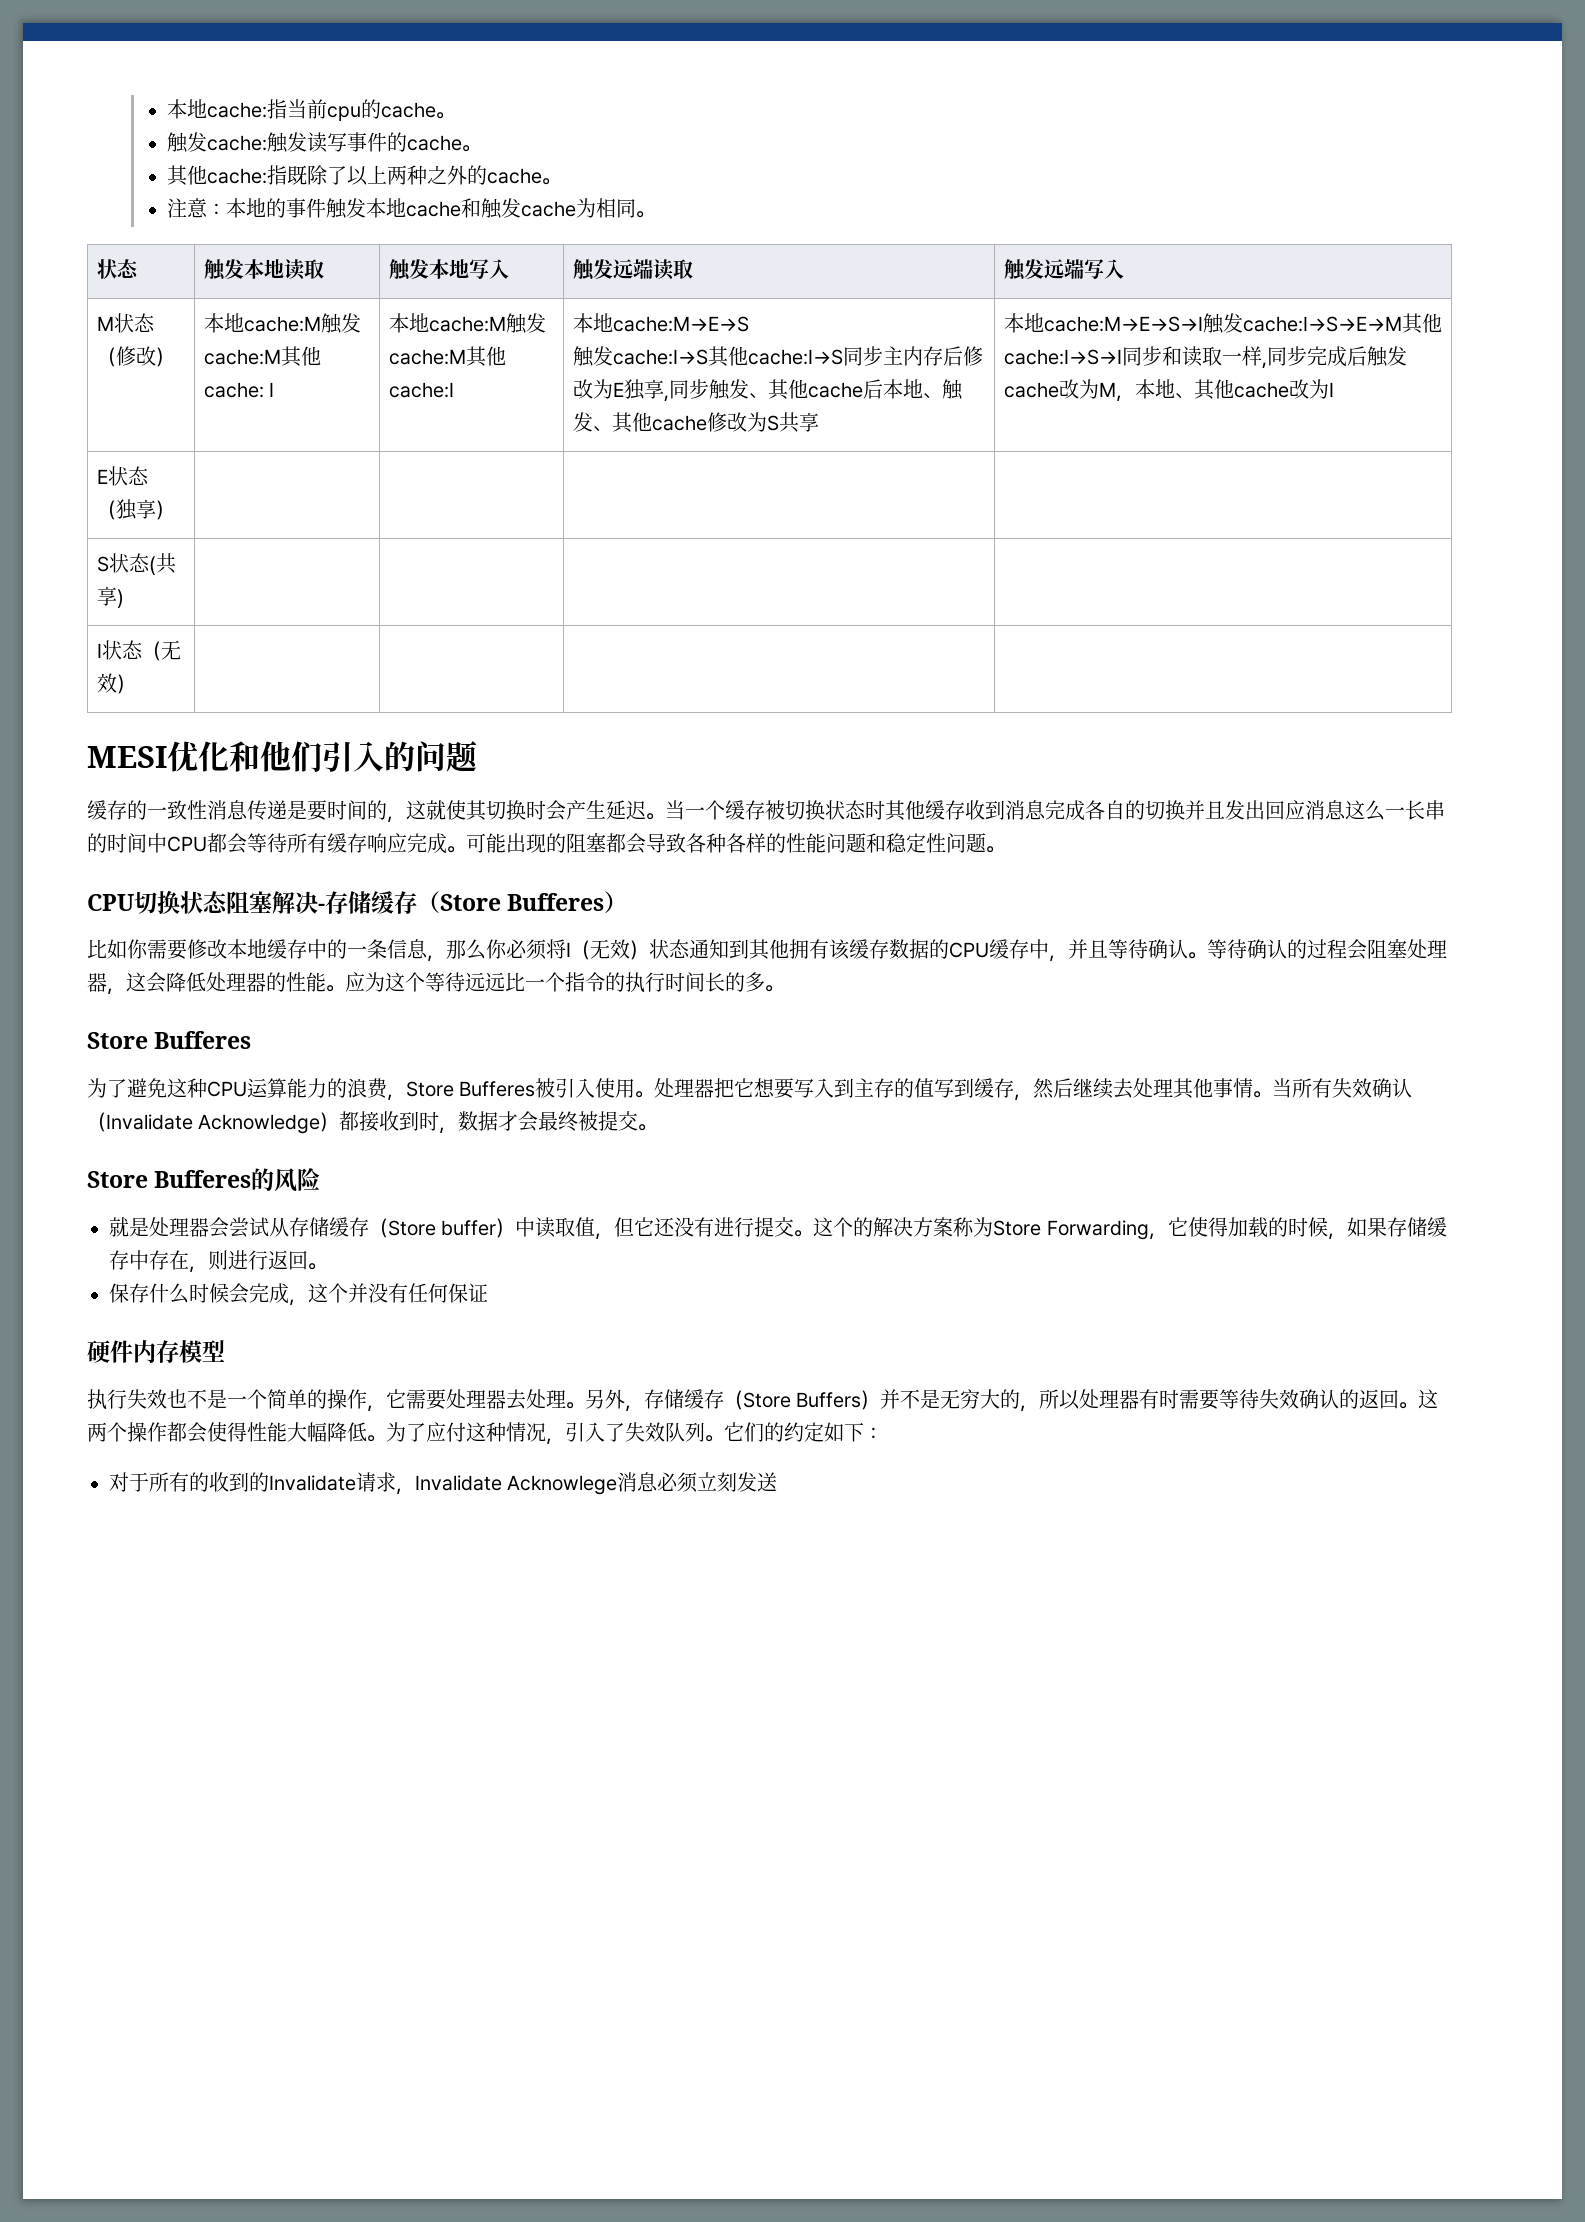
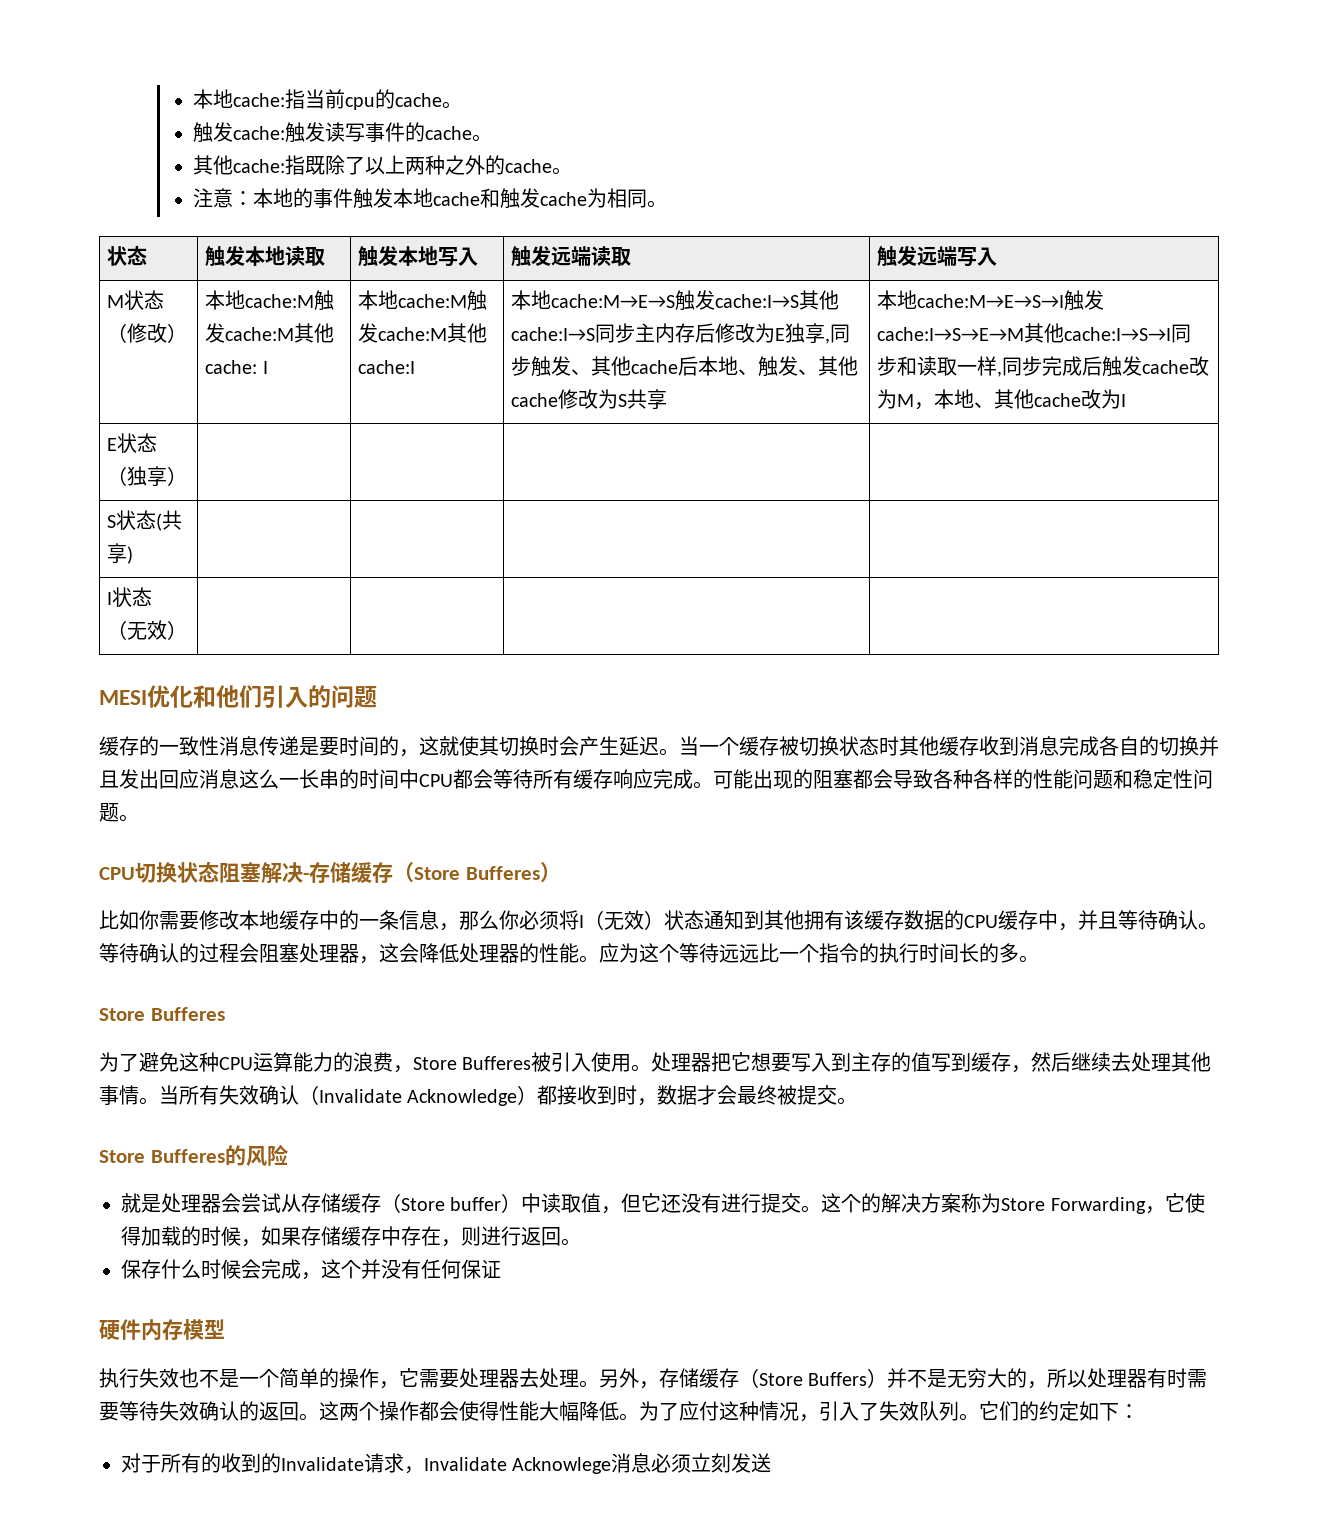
- 本地cache:M→E→S
- 触发cache:I→S其他cache:I→S同步主内存后修改为E独享,同步触发、其他cache后本地、触发、其他cache修改为S共享
+ 本地cache:M→E→S触发cache:I→S其他cache:I→S同步主内存后修改为E独享,同步触发、其他cache后本地、触发、其他cache修改为S共享

